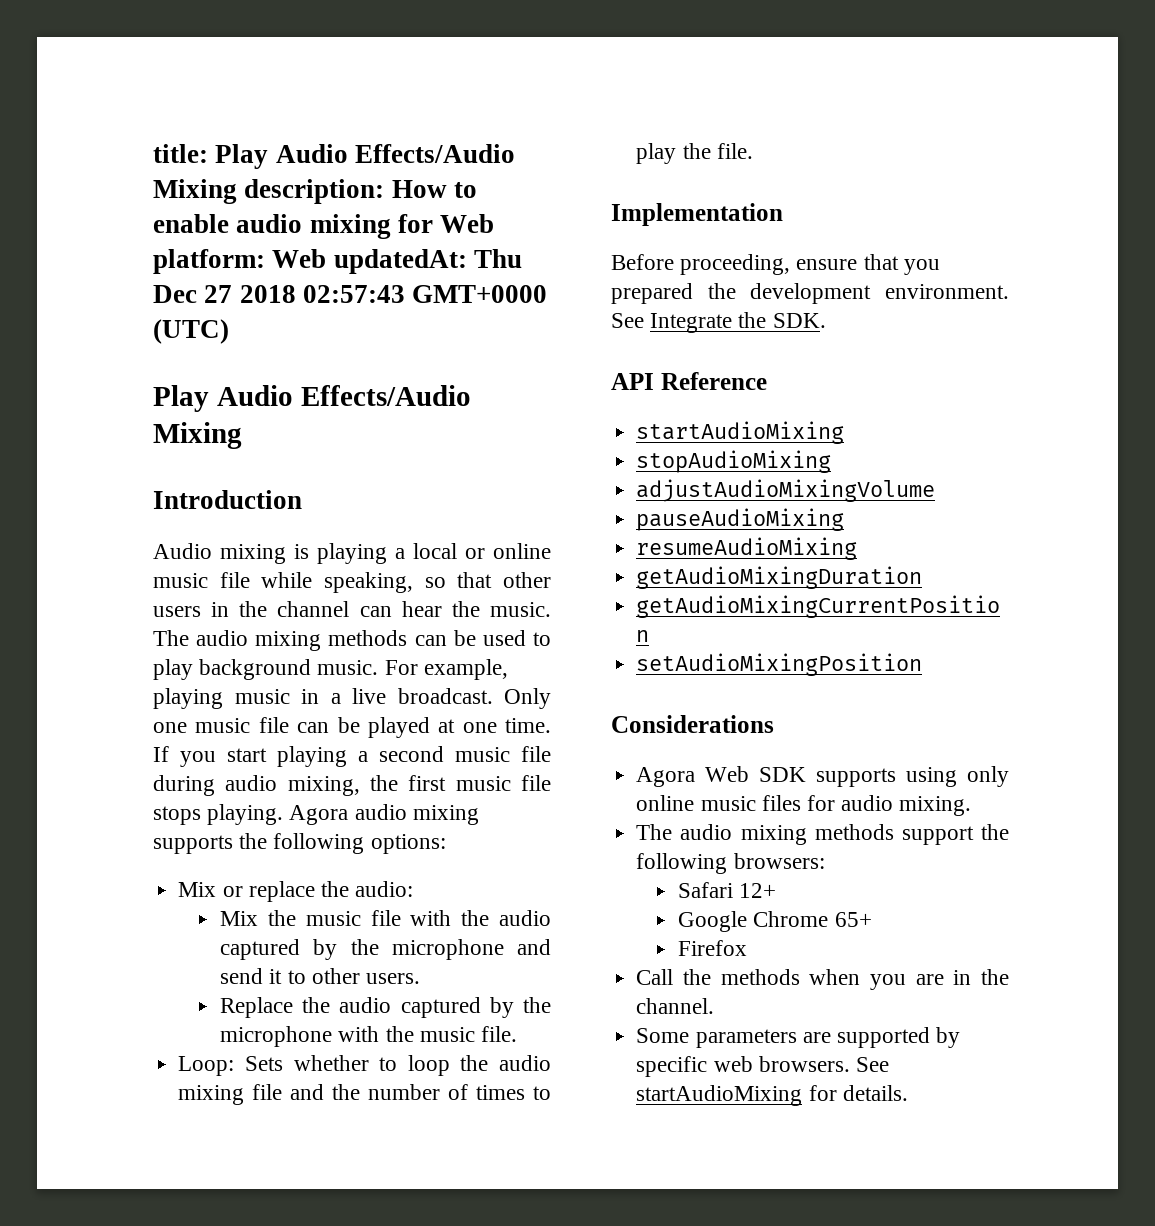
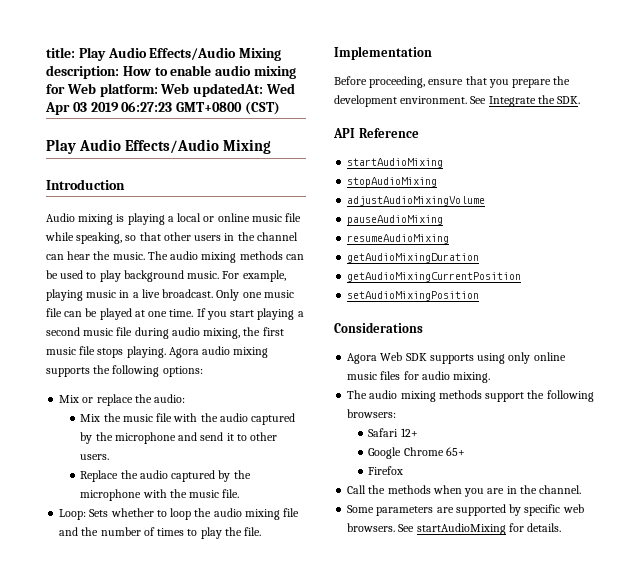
- title: Play Audio Effects/Audio Mixing description: How to enable audio mixing for Web platform: Web updatedAt: Thu Dec 27 2018 02:57:43 GMT+0000 (UTC)
+ title: Play Audio Effects/Audio Mixing description: How to enable audio mixing for Web platform: Web updatedAt: Wed Apr 03 2019 06:27:23 GMT+0800 (CST)
- Before proceeding, ensure that you prepared the development environment.
+ Before proceeding, ensure that you prepare the development environment.

